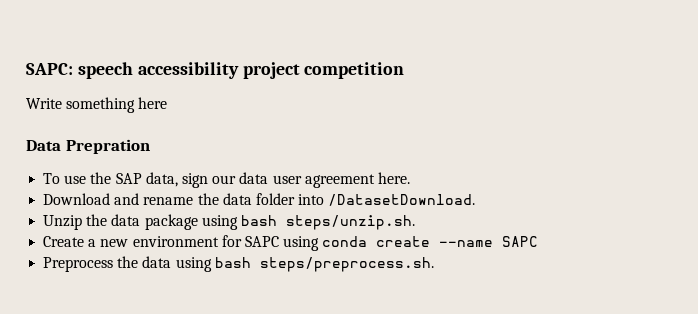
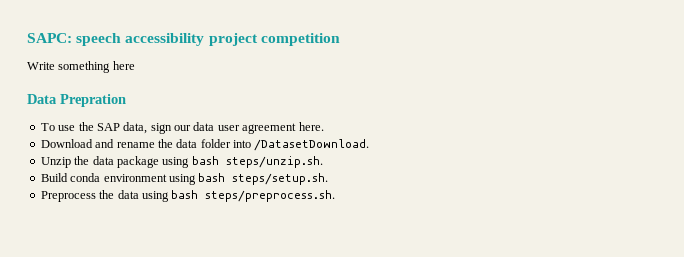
- Create a new environment for SAPC using conda create --name SAPC
+ Build conda environment using bash steps/setup.sh.

